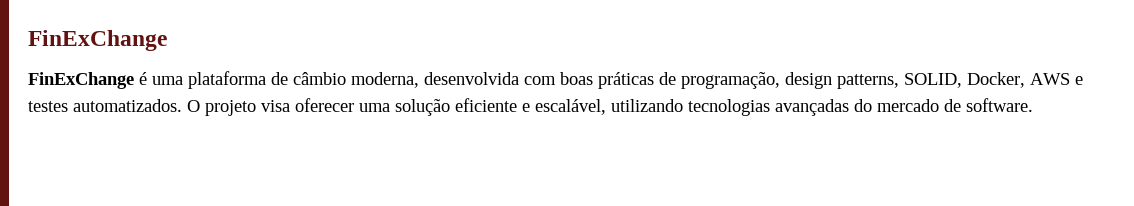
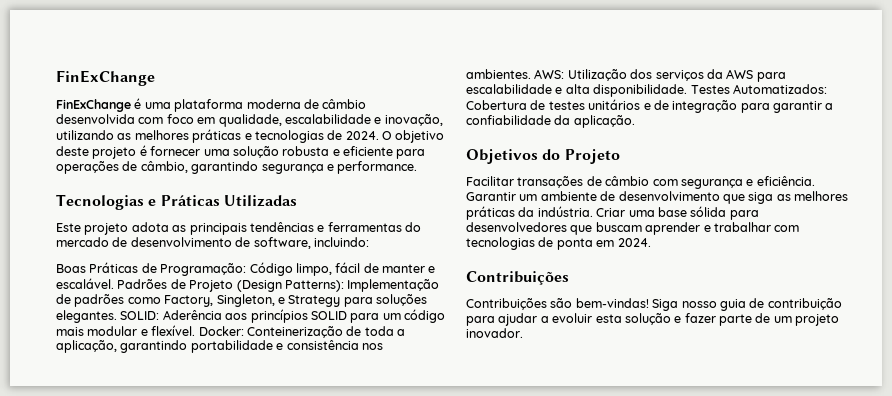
- FinExChange é uma plataforma de câmbio moderna, desenvolvida com boas práticas de programação, design patterns, SOLID, Docker, AWS e testes automatizados. O projeto visa oferecer uma solução eficiente e escalável, utilizando tecnologias avançadas do mercado de software.
+ FinExChange é uma plataforma moderna de câmbio desenvolvida com foco em qualidade, escalabilidade e inovação, utilizando as melhores práticas e tecnologias de 2024. O objetivo deste projeto é fornecer uma solução robusta e eficiente para operações de câmbio, garantindo segurança e performance.
+ Tecnologias e Práticas Utilizadas
+ Este projeto adota as principais tendências e ferramentas do mercado de desenvolvimento de software, incluindo:
+ Boas Práticas de Programação: Código limpo, fácil de manter e escalável. Padrões de Projeto (Design Patterns): Implementação de padrões como Factory, Singleton, e Strategy para soluções elegantes. SOLID: Aderência aos princípios SOLID para um código mais modular e flexível. Docker: Conteinerização de toda a aplicação, garantindo portabilidade e consistência nos ambientes. AWS: Utilização dos serviços da AWS para escalabilidade e alta disponibilidade. Testes Automatizados: Cobertura de testes unitários e de integração para garantir a confiabilidade da aplicação.
+ Objetivos do Projeto
+ Facilitar transações de câmbio com segurança e eficiência. Garantir um ambiente de desenvolvimento que siga as melhores práticas da indústria. Criar uma base sólida para desenvolvedores que buscam aprender e trabalhar com tecnologias de ponta em 2024.
+ Contribuições
+ Contribuições são bem-vindas! Siga nosso guia de contribuição para ajudar a evoluir esta solução e fazer parte de um projeto inovador.

